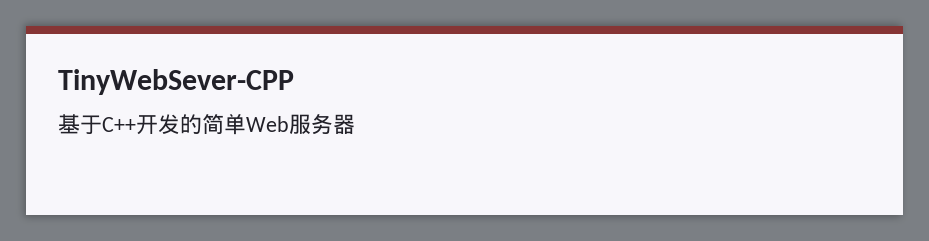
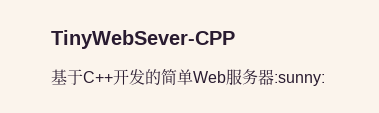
- 基于C++开发的简单Web服务器
+ 基于C++开发的简单Web服务器:sunny:

